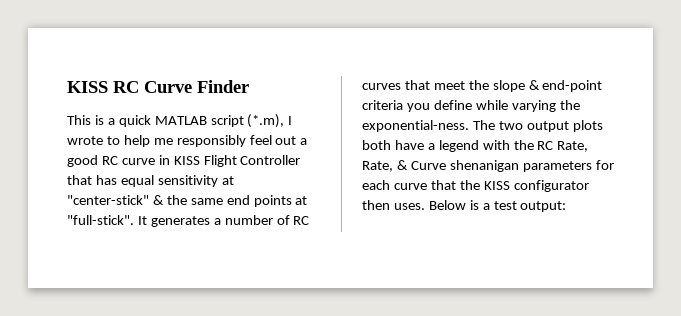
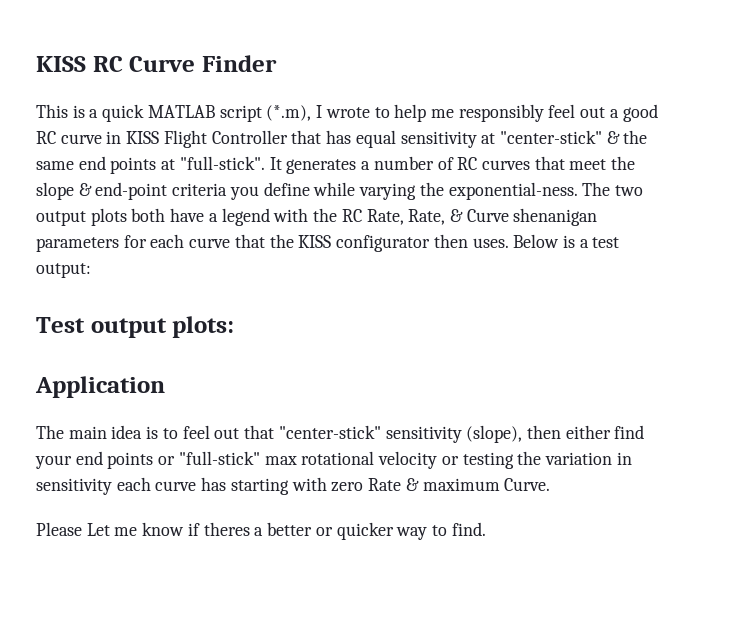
+ Test output plots:
+ Application
+ The main idea is to feel out that "center-stick" sensitivity (slope), then either find your end points or "full-stick" max rotational velocity or testing the variation in sensitivity each curve has starting with zero Rate & maximum Curve.
+ Please Let me know if theres a better or quicker way to find.

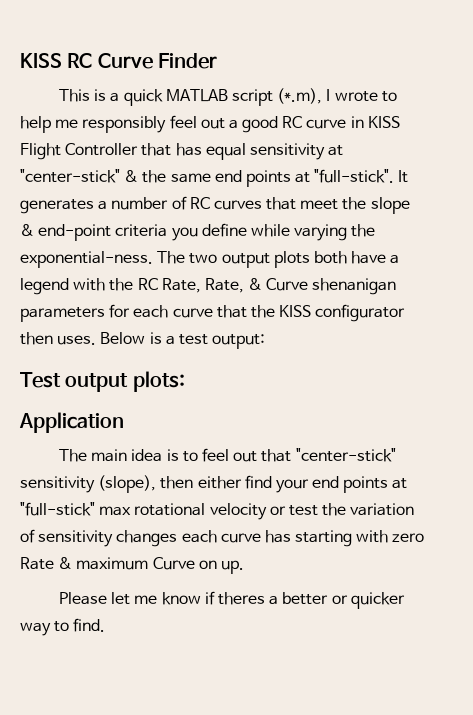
- The main idea is to feel out that "center-stick" sensitivity (slope), then either find your end points or "full-stick" max rotational velocity or testing the variation in sensitivity each curve has starting with zero Rate & maximum Curve.
+ The main idea is to feel out that "center-stick" sensitivity (slope), then either find your end points at "full-stick" max rotational velocity or test the variation of sensitivity changes each curve has starting with zero Rate & maximum Curve on up.
- Please Let me know if theres a better or quicker way to find.
+ Please let me know if theres a better or quicker way to find.

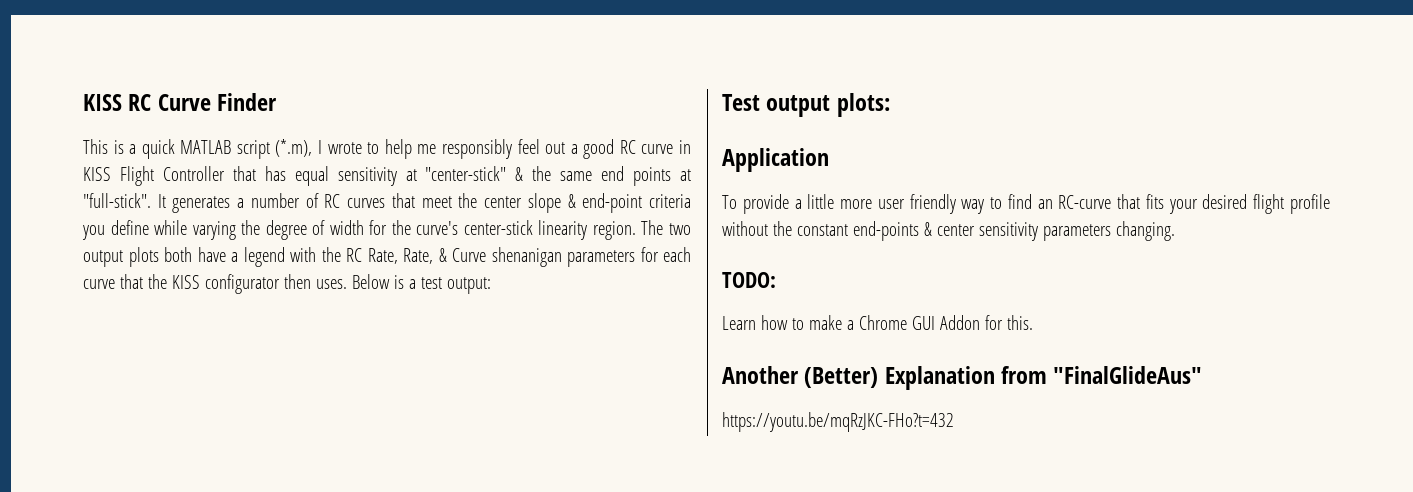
- It generates a number of RC curves that meet the slope & end-point criteria you define while varying the exponential-ness.
+ It generates a number of RC curves that meet the center slope & end-point criteria you define while varying the degree of width for the curve's center-stick linearity region.
- The main idea is to feel out that "center-stick" sensitivity (slope), then either find your end points at "full-stick" max rotational velocity or test the variation of sensitivity changes each curve has starting with zero Rate & maximum Curve on up.
- Please let me know if theres a better or quicker way to find.
+ To provide a little more user friendly way to find an RC-curve that fits your desired flight profile without the constant end-points & center sensitivity parameters changing.
+ TODO:
+ Learn how to make a Chrome GUI Addon for this.
+ Another (Better) Explanation from "FinalGlideAus"
+ https://youtu.be/mqRzJKC-FHo?t=432

